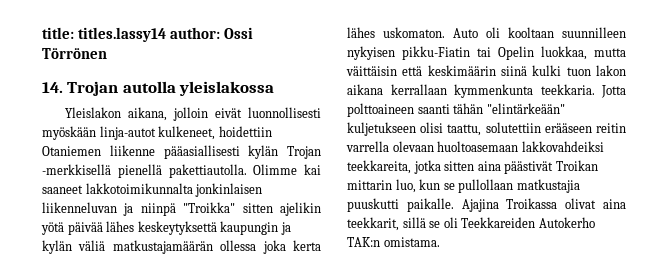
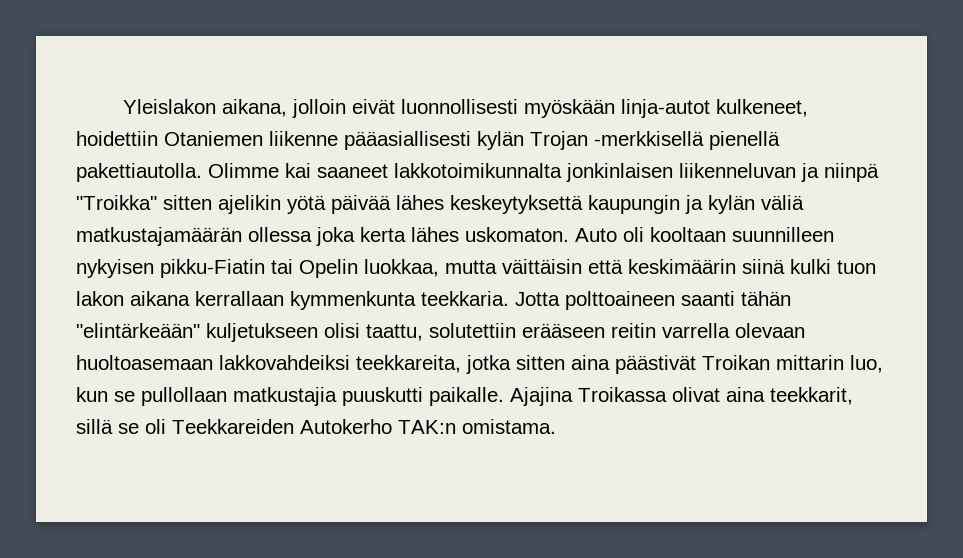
- title: titles.lassy14 author: Ossi Törrönen
- 14. Trojan autolla yleislakossa

